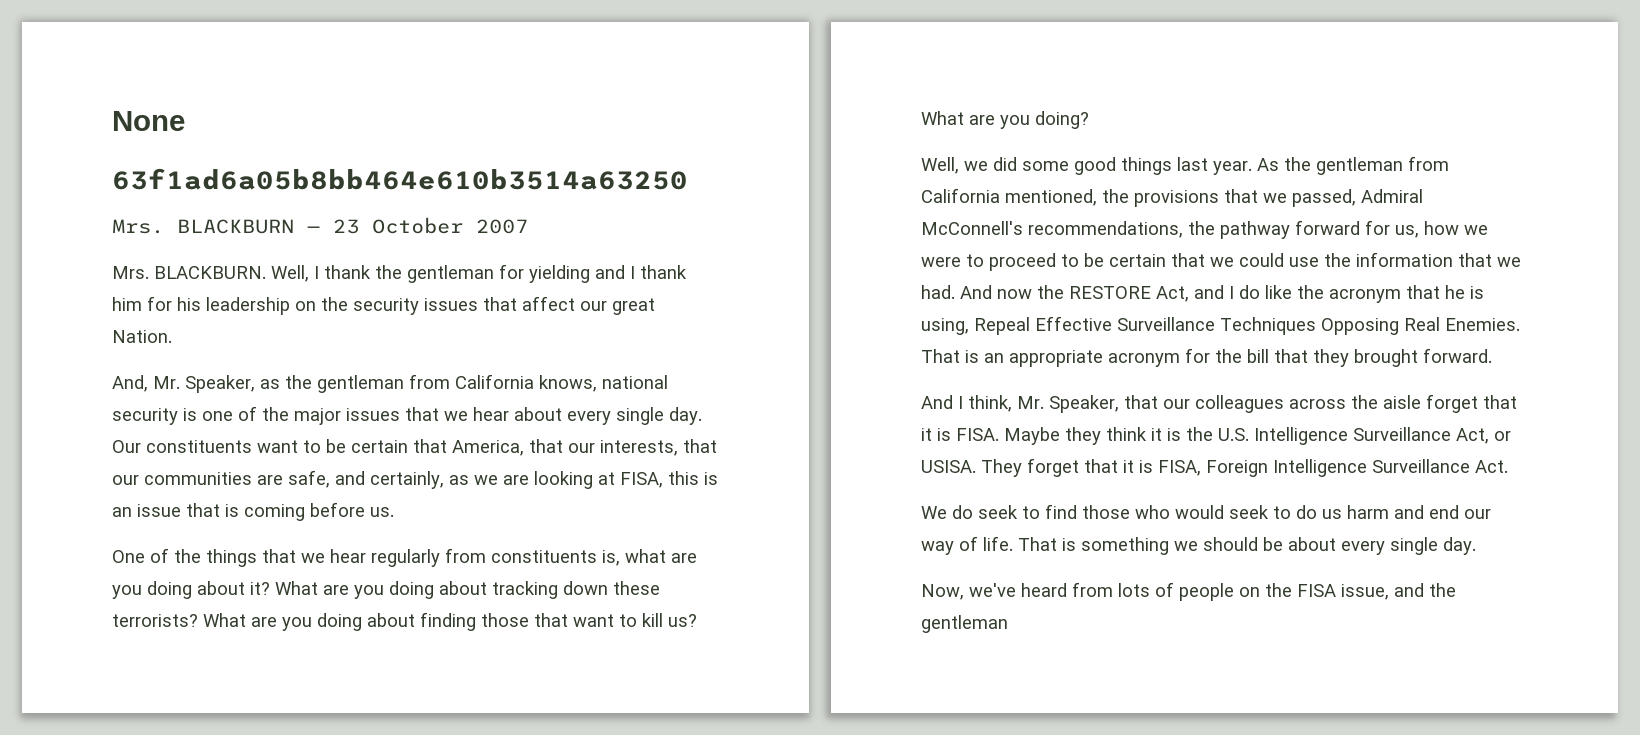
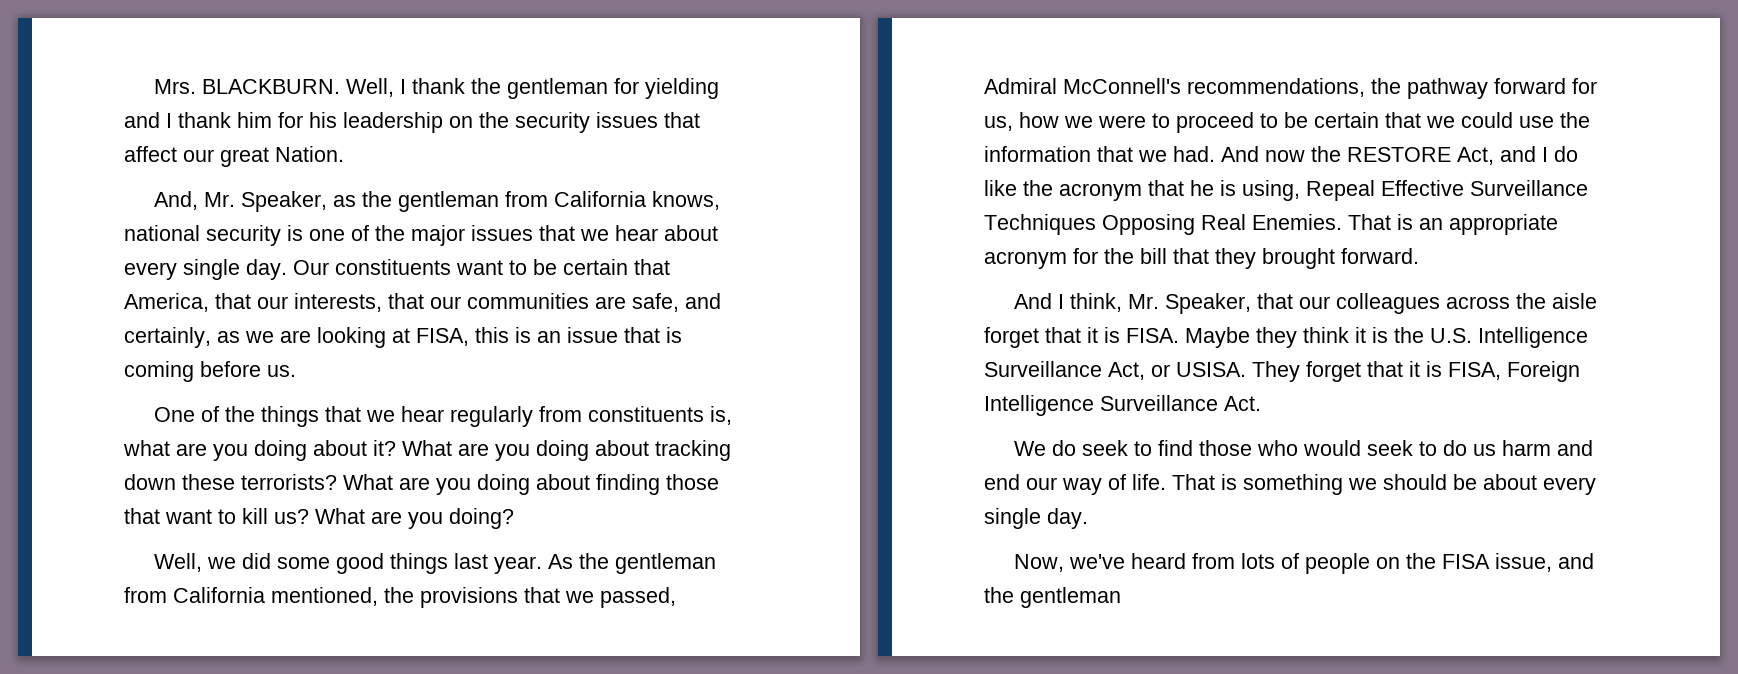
- None
- 63f1ad6a05b8bb464e610b3514a63250
- Mrs. BLACKBURN — 23 October 2007

